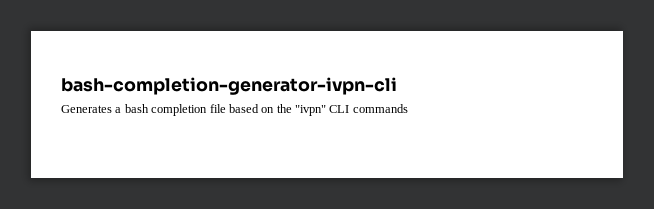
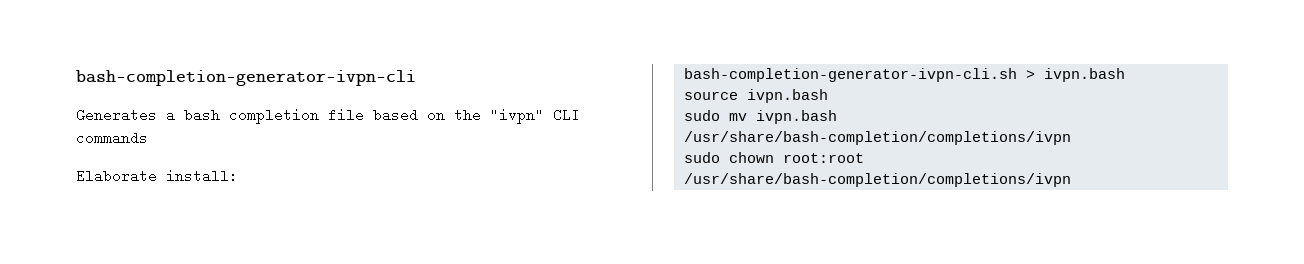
+ Elaborate install:
+ bash-completion-generator-ivpn-cli.sh > ivpn.bash
+ source ivpn.bash
+ sudo mv ivpn.bash /usr/share/bash-completion/completions/ivpn
+ sudo chown root:root /usr/share/bash-completion/completions/ivpn

